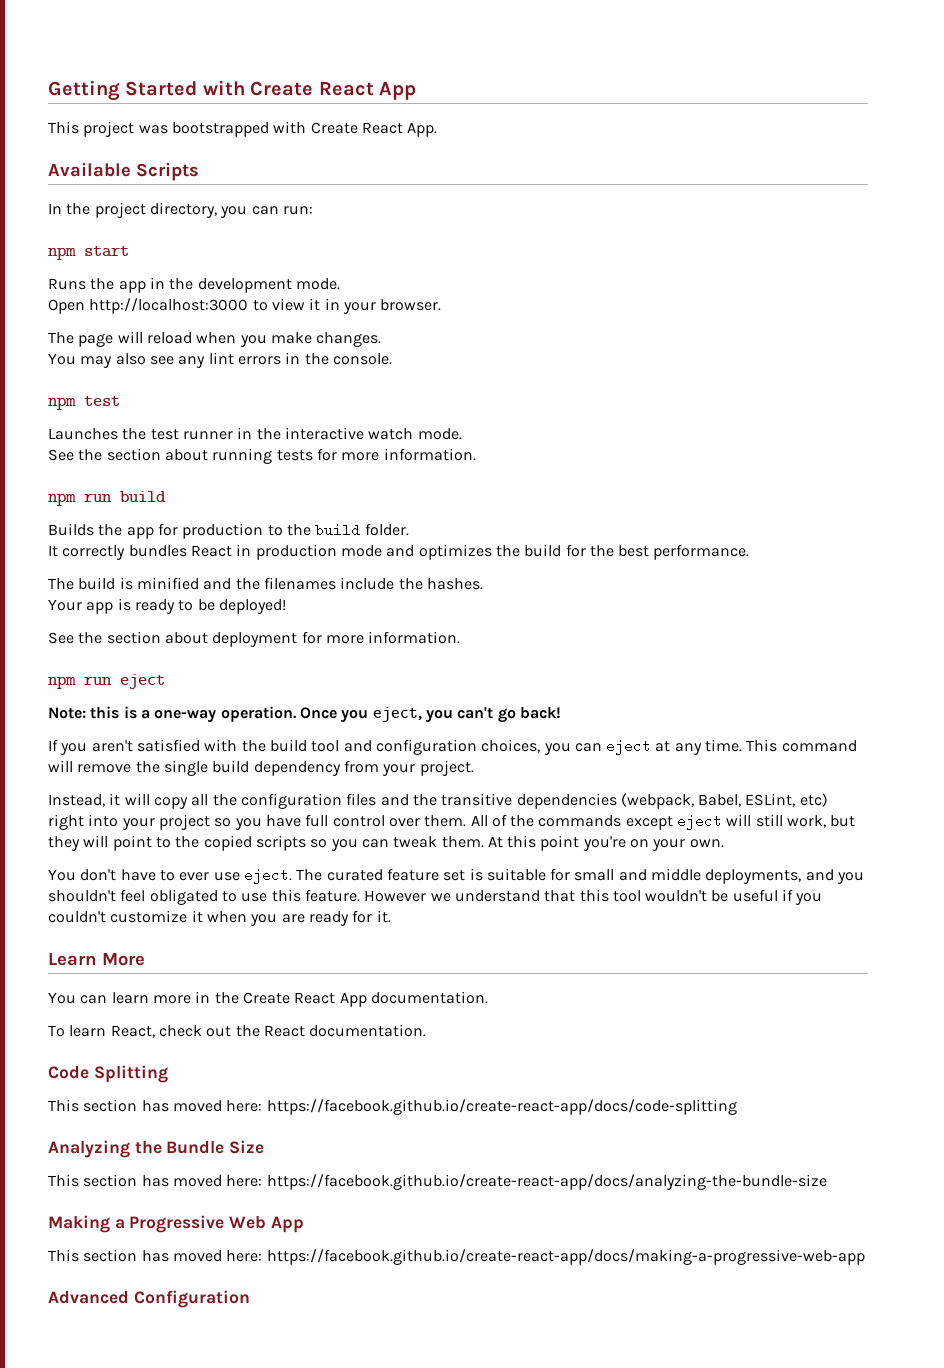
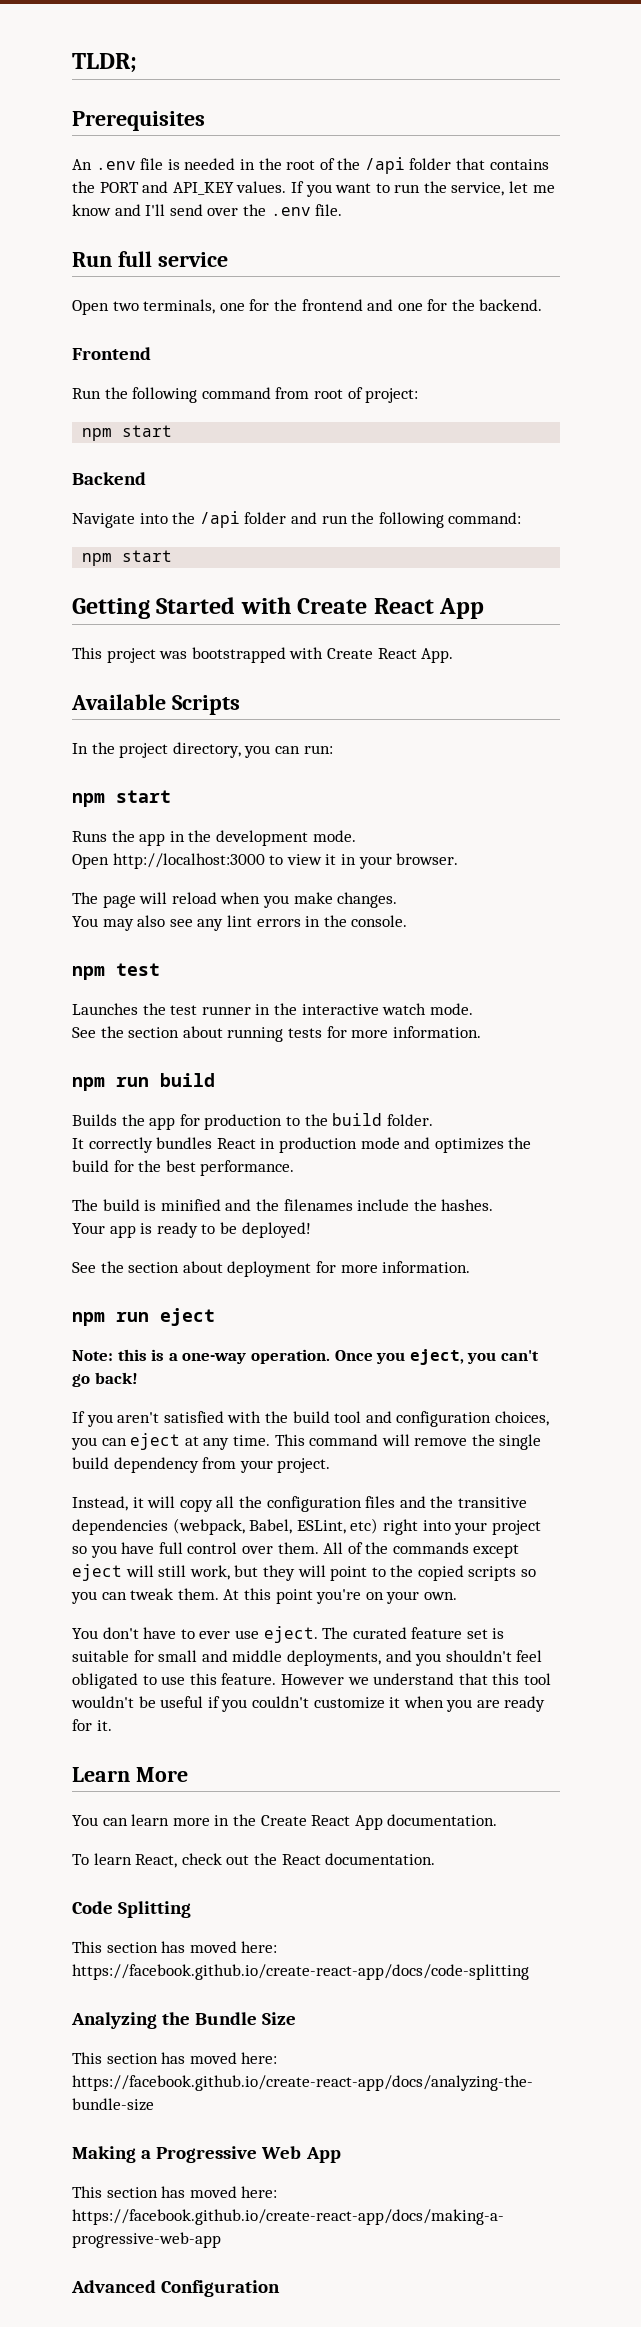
+ TLDR;
+ Prerequisites
+ An .env file is needed in the root of the /api folder that contains the PORT and API_KEY values. If you want to run the service, let me know and I'll send over the .env file.
+ Run full service
+ Open two terminals, one for the frontend and one for the backend.
+ Frontend
+ Run the following command from root of project:
+ npm start
+ Backend
+ Navigate into the /api folder and run the following command:
+ npm start

